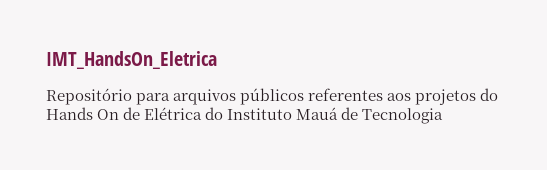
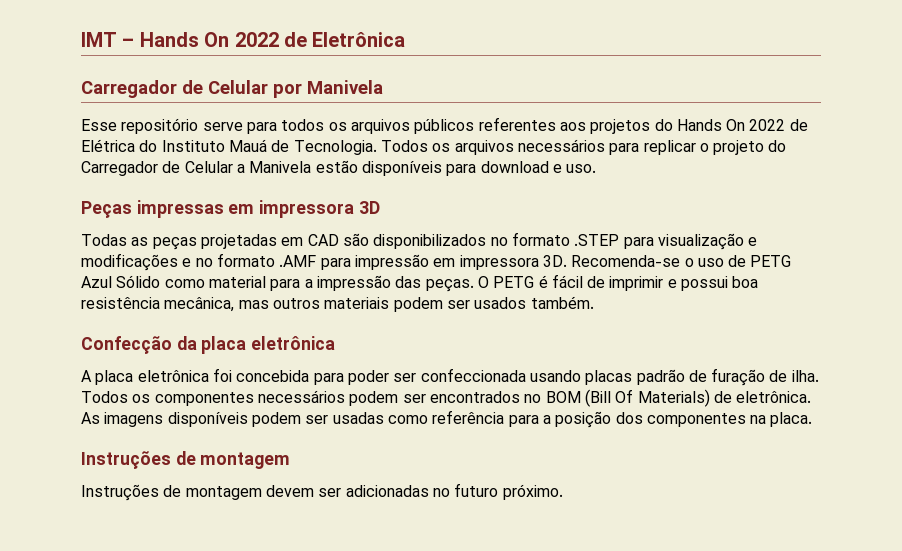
- IMT_HandsOn_Eletrica
- Repositório para arquivos públicos referentes aos projetos do Hands On de Elétrica do Instituto Mauá de Tecnologia
+ IMT – Hands On 2022 de Eletrônica
+ Carregador de Celular por Manivela
+ Esse repositório serve para todos os arquivos públicos referentes aos projetos do Hands On 2022 de Elétrica do Instituto Mauá de Tecnologia. Todos os arquivos necessários para replicar o projeto do Carregador de Celular a Manivela estão disponíveis para download e uso.
+ Peças impressas em impressora 3D
+ Todas as peças projetadas em CAD são disponibilizados no formato .STEP para visualização e modificações e no formato .AMF para impressão em impressora 3D. Recomenda-se o uso de PETG Azul Sólido como material para a impressão das peças. O PETG é fácil de imprimir e possui boa resistência mecânica, mas outros materiais podem ser usados também.
+ Confecção da placa eletrônica
+ A placa eletrônica foi concebida para poder ser confeccionada usando placas padrão de furação de ilha. Todos os componentes necessários podem ser encontrados no BOM (Bill Of Materials) de eletrônica. As imagens disponíveis podem ser usadas como referência para a posição dos componentes na placa.
+ Instruções de montagem
+ Instruções de montagem devem ser adicionadas no futuro próximo.

